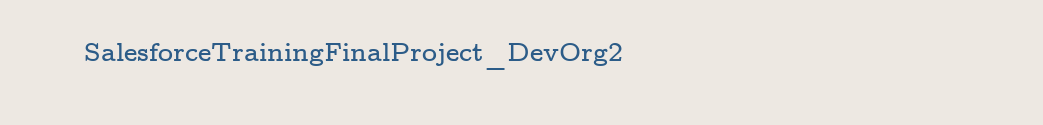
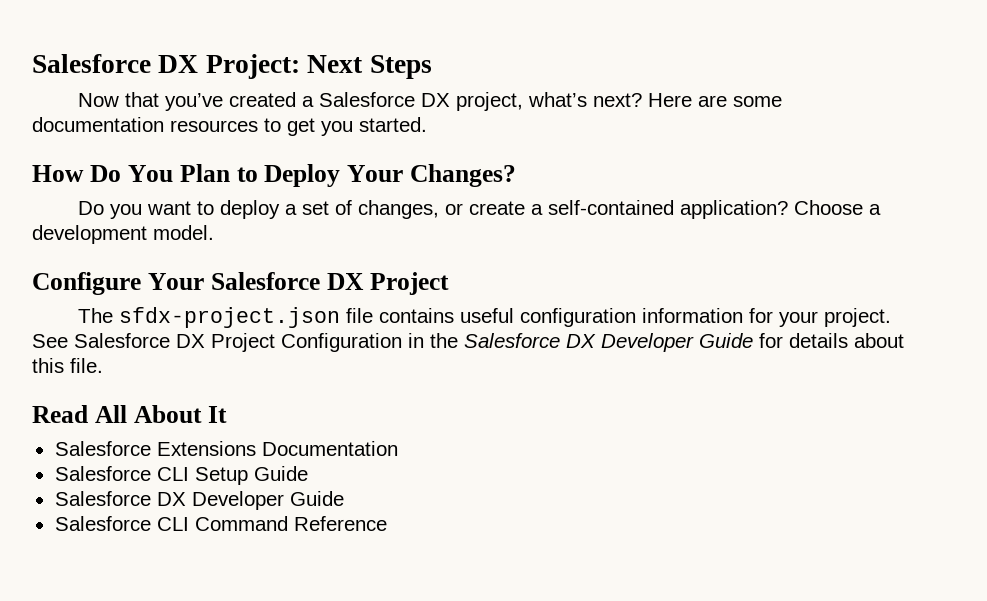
- SalesforceTrainingFinalProject_DevOrg2
+ Salesforce DX Project: Next Steps
+ Now that you’ve created a Salesforce DX project, what’s next? Here are some documentation resources to get you started.
+ How Do You Plan to Deploy Your Changes?
+ Do you want to deploy a set of changes, or create a self-contained application? Choose a development model.
+ Configure Your Salesforce DX Project
+ The sfdx-project.json file contains useful configuration information for your project. See Salesforce DX Project Configuration in the Salesforce DX Developer Guide for details about this file.
+ Read All About It
+ Salesforce Extensions Documentation
+ Salesforce CLI Setup Guide
+ Salesforce DX Developer Guide
+ Salesforce CLI Command Reference

